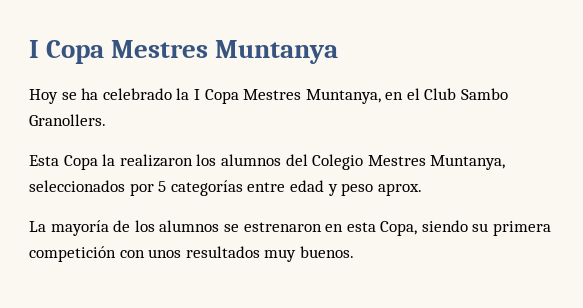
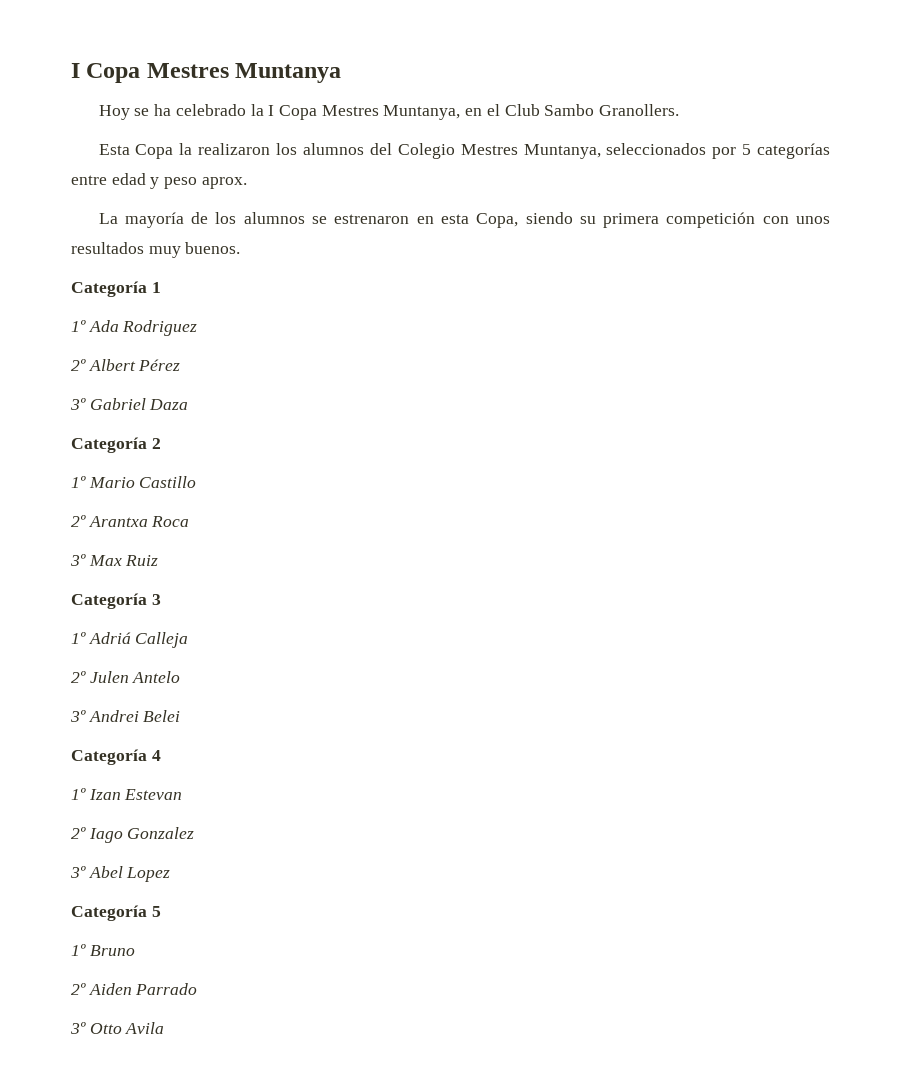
+ Categoría 1
+ 1º Ada Rodriguez
+ 2º Albert Pérez
+ 3º Gabriel Daza
+ Categoría 2
+ 1º Mario Castillo
+ 2º Arantxa Roca
+ 3º Max Ruiz
+ Categoría 3
+ 1º Adriá Calleja
+ 2º Julen Antelo
+ 3º Andrei Belei
+ Categoría 4
+ 1º Izan Estevan
+ 2º Iago Gonzalez
+ 3º Abel Lopez
+ Categoría 5
+ 1º Bruno
+ 2º Aiden Parrado
+ 3º Otto Avila

